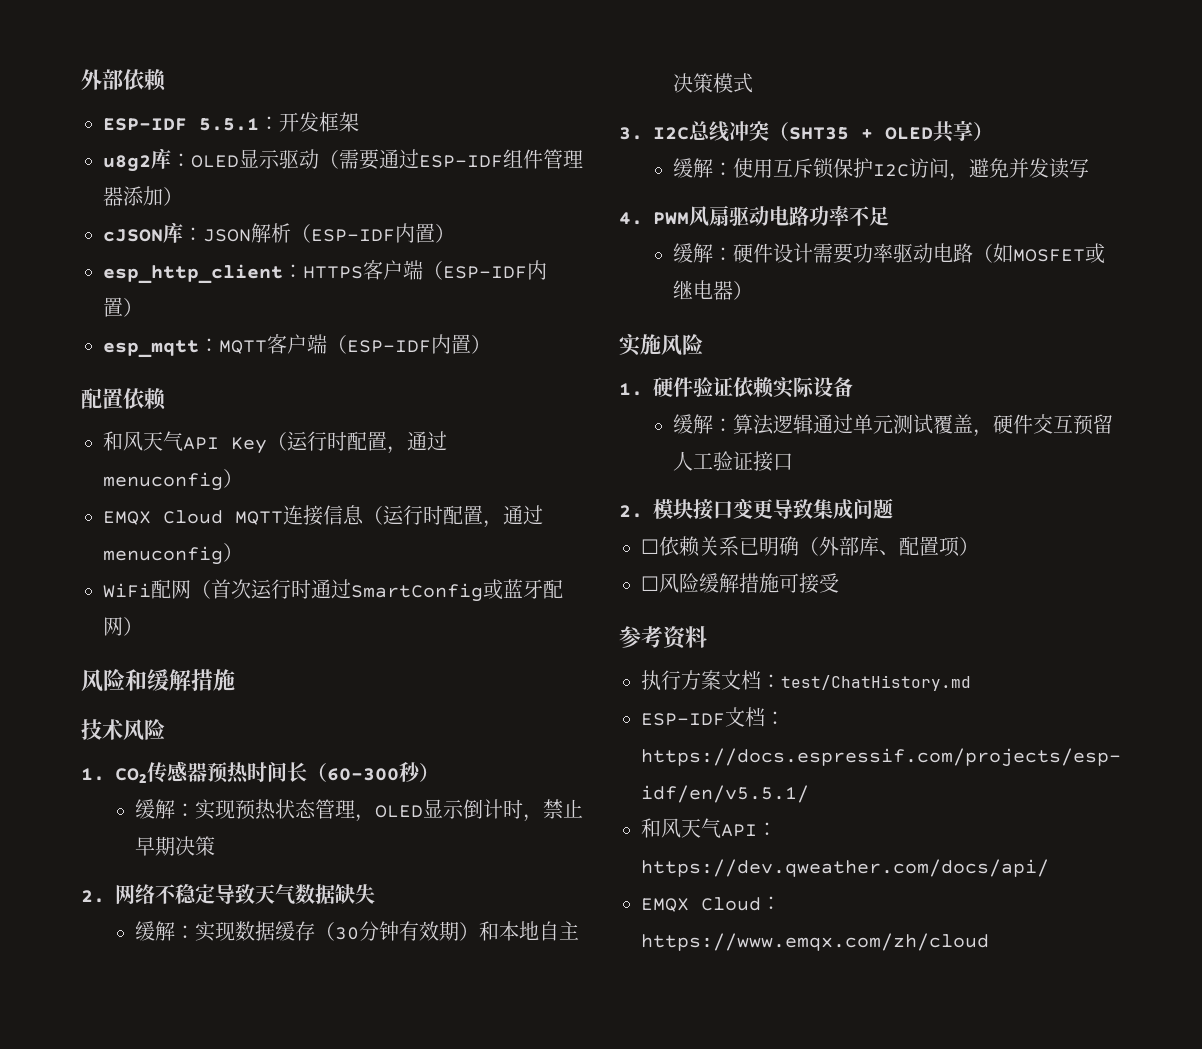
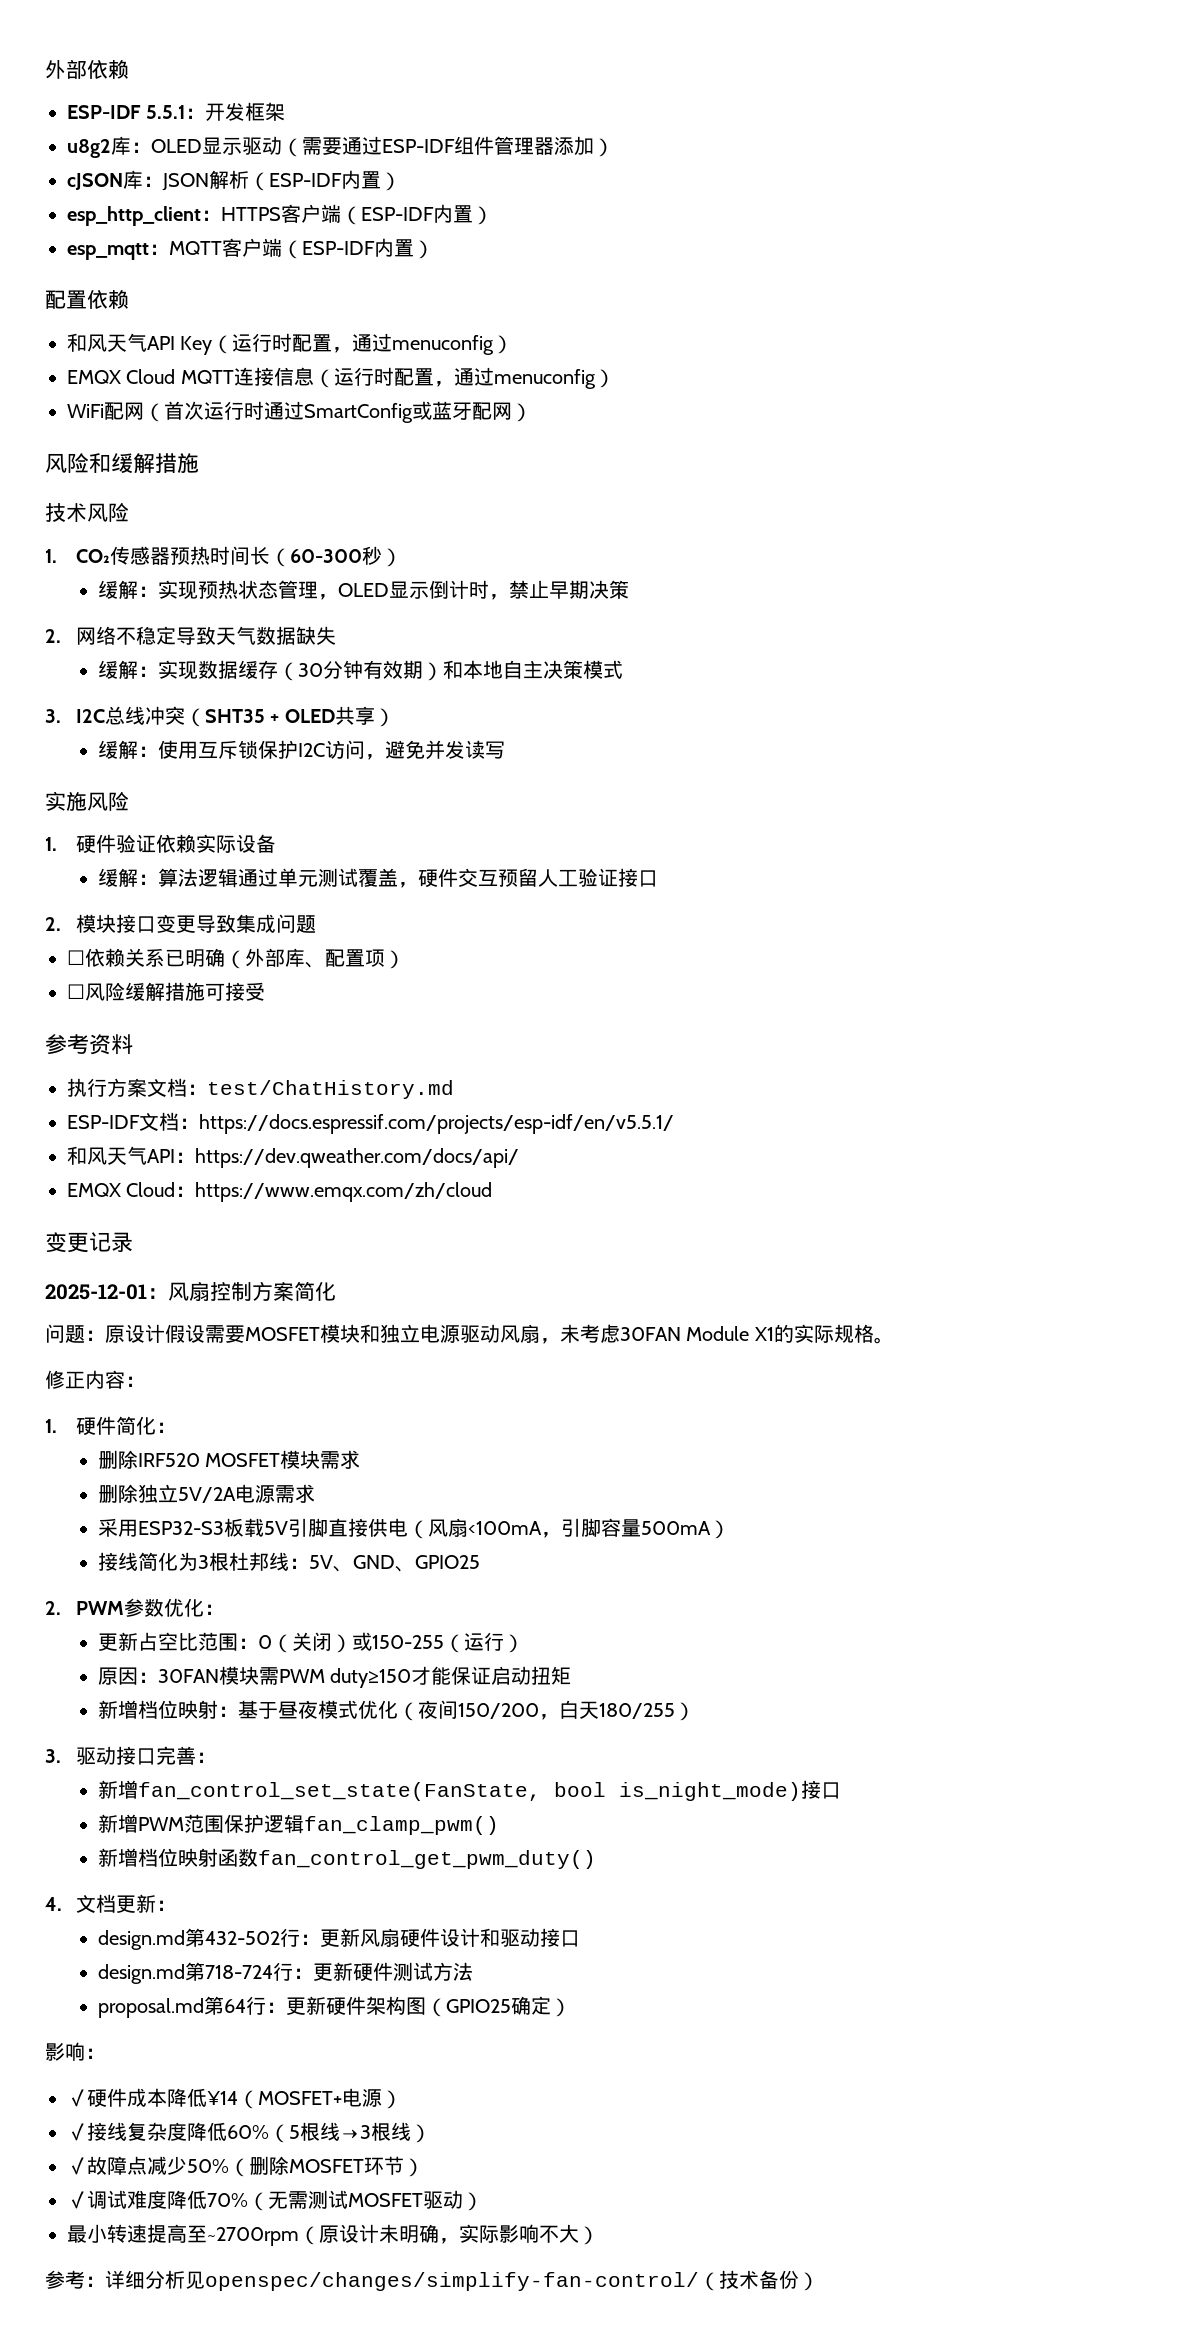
- 4. PWM风扇驱动电路功率不足
- 缓解：硬件设计需要功率驱动电路（如MOSFET或继电器）
+ 变更记录
+ 2025-12-01：风扇控制方案简化
+ 问题：原设计假设需要MOSFET模块和独立电源驱动风扇，未考虑30FAN Module X1的实际规格。
+ 修正内容：
+ 1.硬件简化：
+ 删除IRF520 MOSFET模块需求
+ 删除独立5V/2A电源需求
+ 采用ESP32-S3板载5V引脚直接供电（风扇<100mA，引脚容量500mA）
+ 接线简化为3根杜邦线：5V、GND、GPIO25
+ 2. PWM参数优化：
+ 更新占空比范围：0（关闭）或150-255（运行）
+ 原因：30FAN模块需PWM duty≥150才能保证启动扭矩
+ 新增档位映射：基于昼夜模式优化（夜间150/200，白天180/255）
+ 3.驱动接口完善：
+ 新增fan_control_set_state(FanState, bool is_night_mode)接口
+ 新增PWM范围保护逻辑fan_clamp_pwm()
+ 新增档位映射函数fan_control_get_pwm_duty()
+ 4.文档更新：
+ design.md第432-502行：更新风扇硬件设计和驱动接口
+ design.md第718-724行：更新硬件测试方法
+ proposal.md第64行：更新硬件架构图（GPIO25确定）
+ 影响：
+ ✓硬件成本降低¥14（MOSFET+电源）
+ ✓接线复杂度降低60%（5根线→3根线）
+ ✓故障点减少50%（删除MOSFET环节）
+ ✓调试难度降低70%（无需测试MOSFET驱动）
+ 最小转速提高至~2700rpm（原设计未明确，实际影响不大）
+ 参考：详细分析见openspec/changes/simplify-fan-control/（技术备份）

